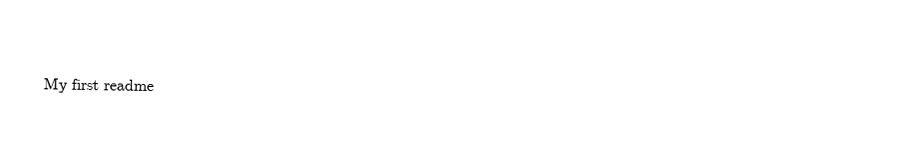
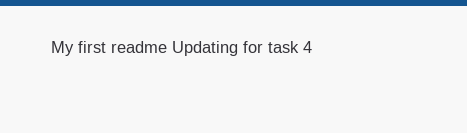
- My first readme
+ My first readme Updating for task 4

